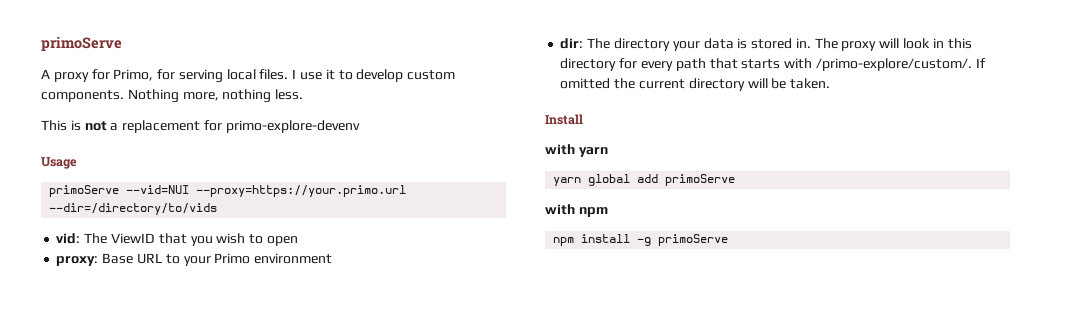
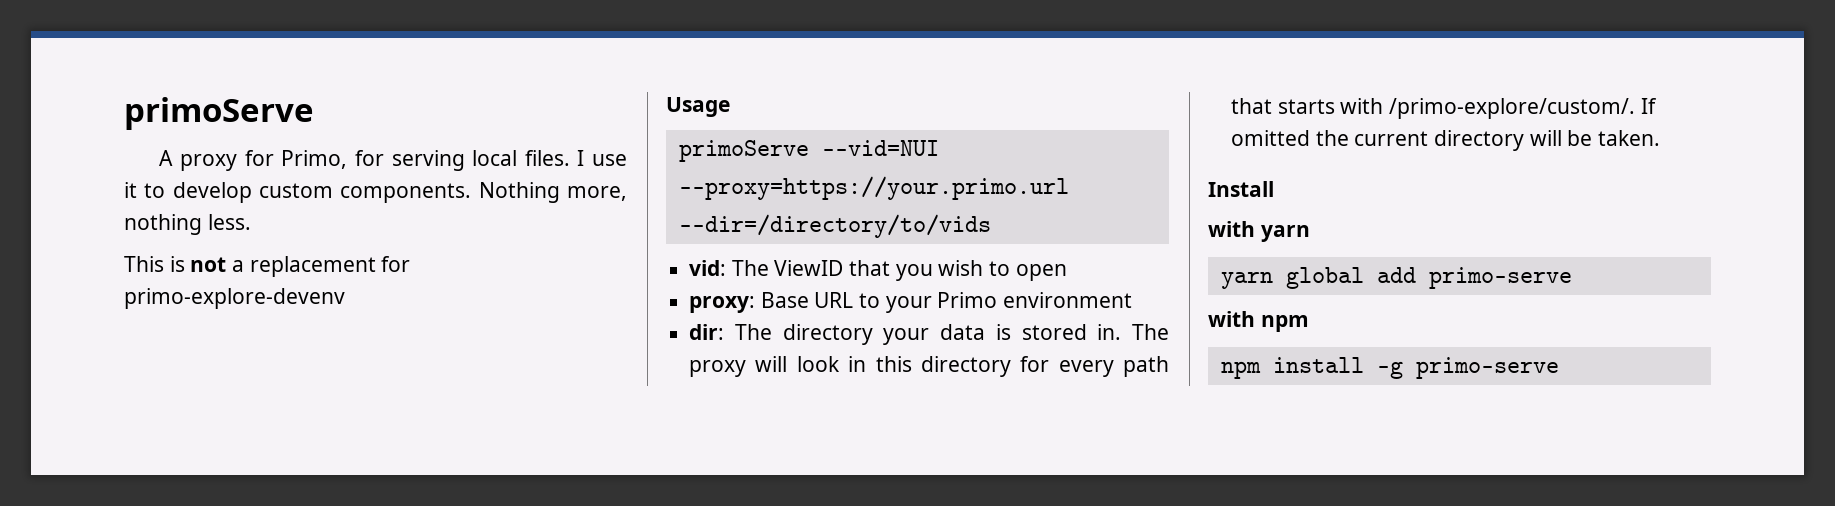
- yarn global add primoServe
+ yarn global add primo-serve
- npm install -g primoServe
+ npm install -g primo-serve

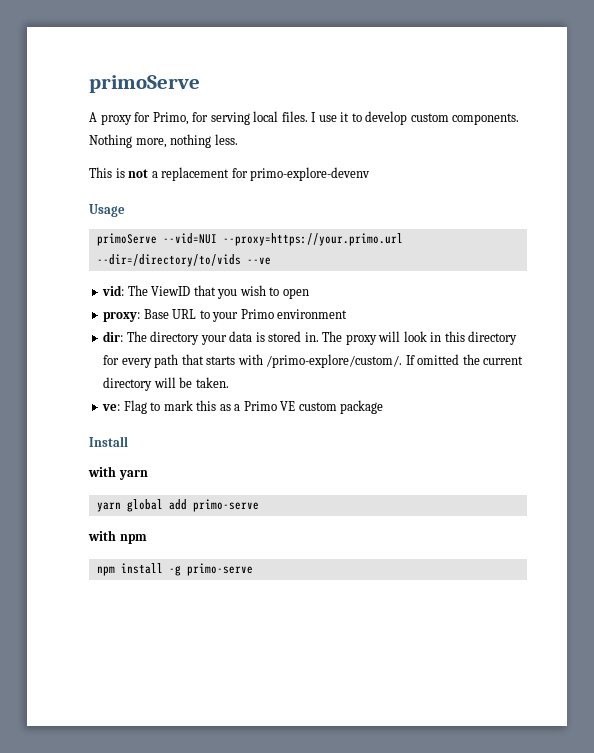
- primoServe --vid=NUI --proxy=https://your.primo.url --dir=/directory/to/vids
+ primoServe --vid=NUI --proxy=https://your.primo.url --dir=/directory/to/vids --ve
+ ve: Flag to mark this as a Primo VE custom package

